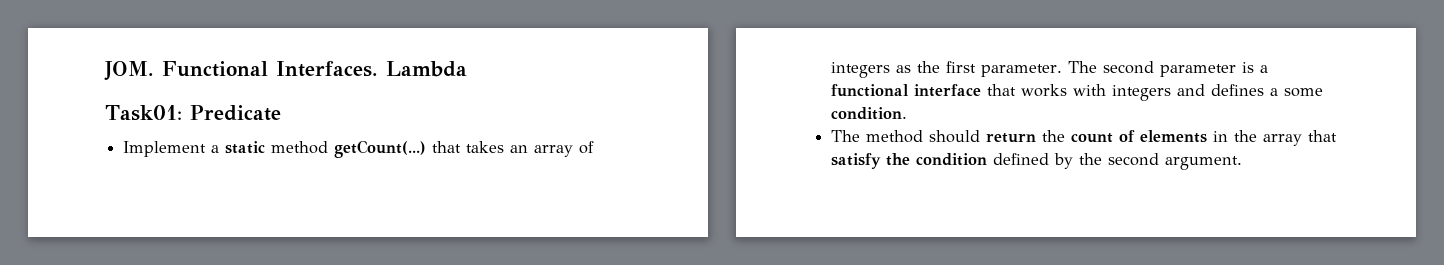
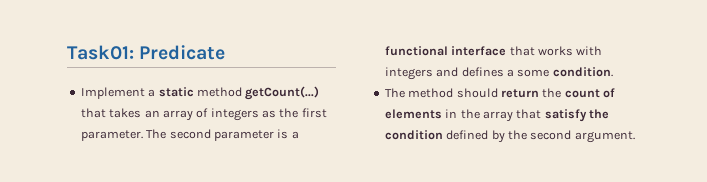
- JOM. Functional Interfaces. Lambda

